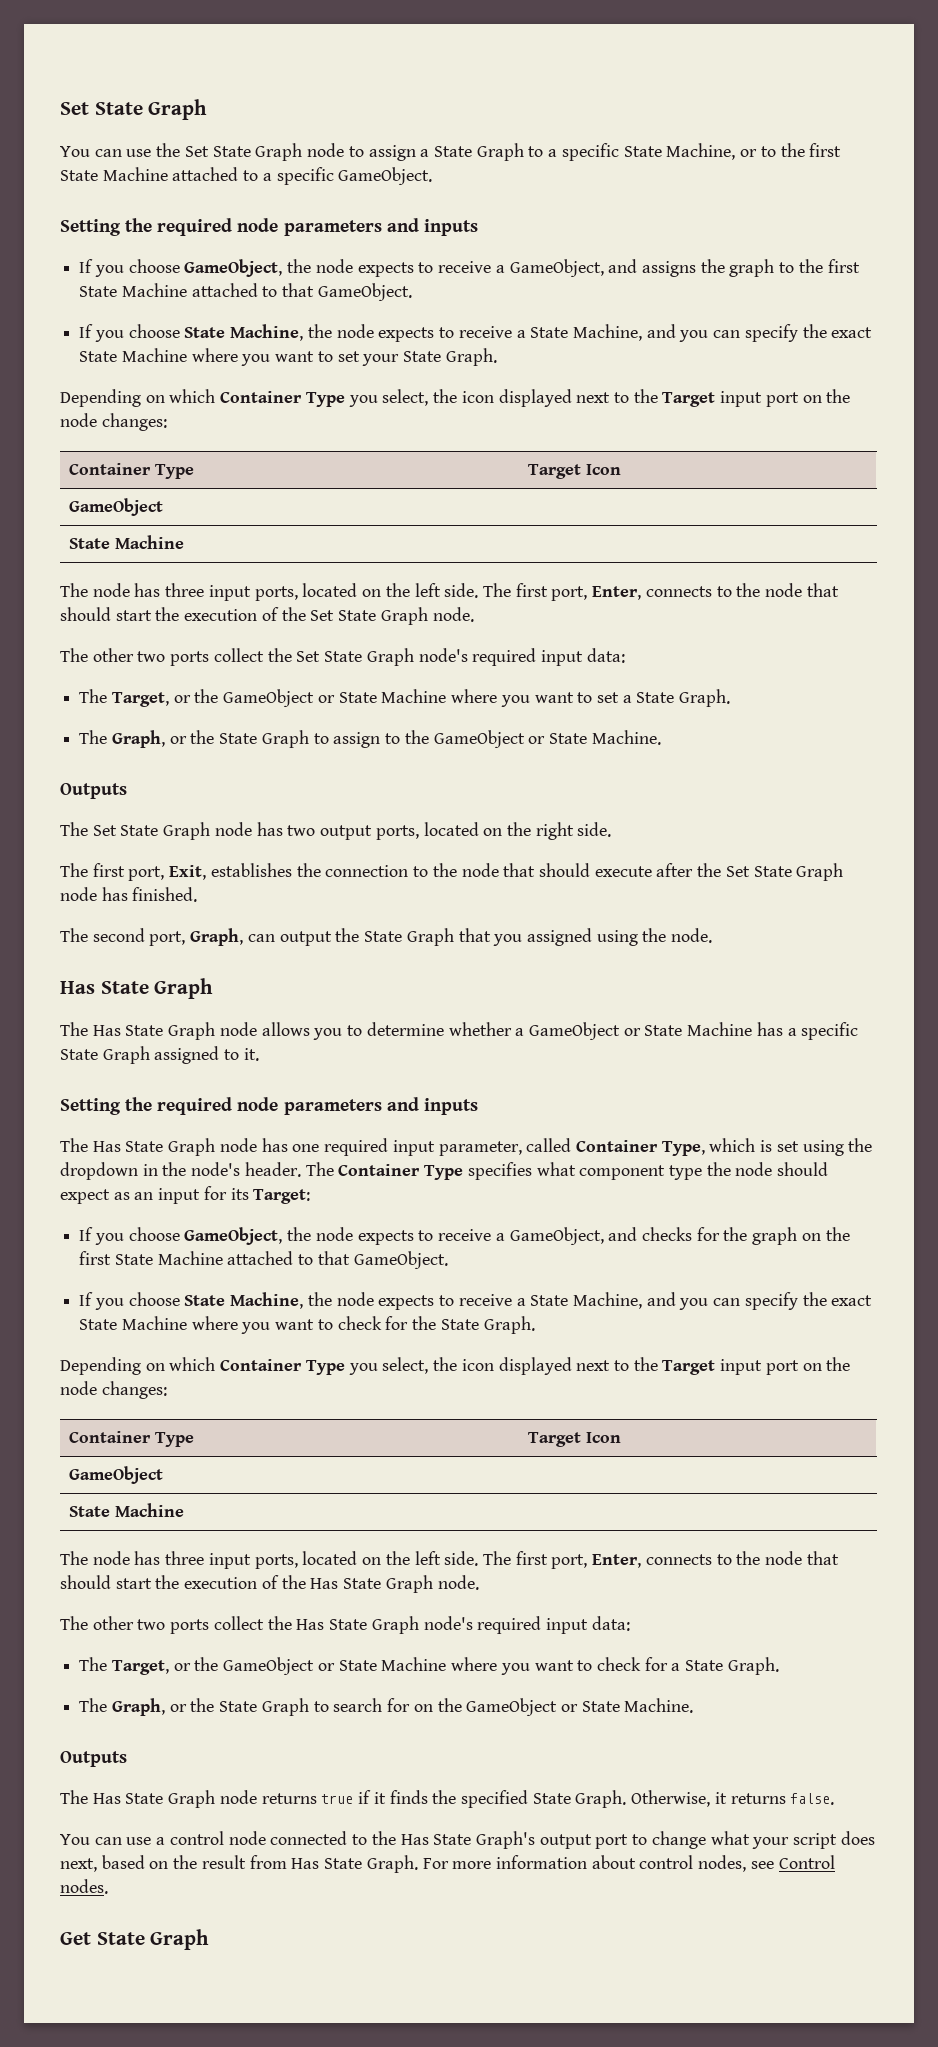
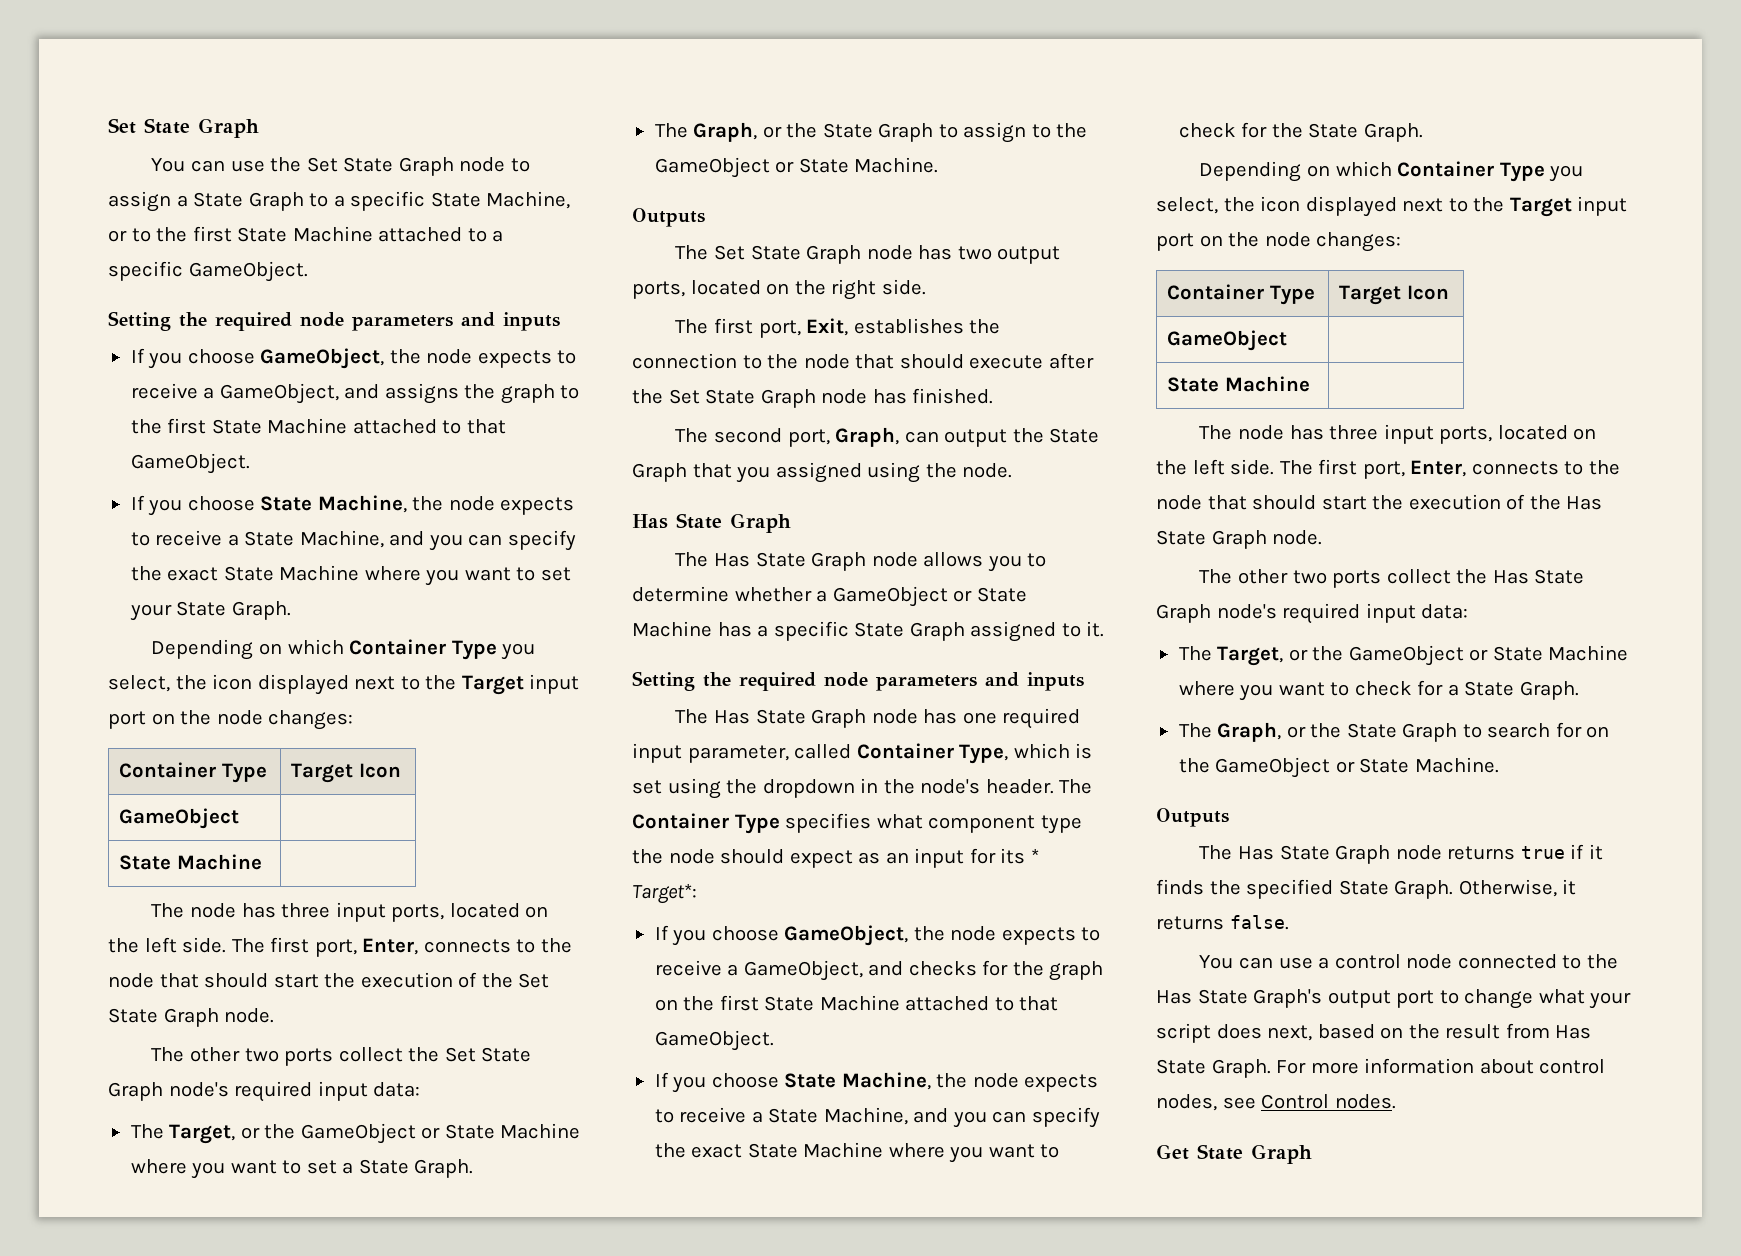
- The Container Type specifies what component type the node should expect as an input for its Target:
+ The Container Type specifies what component type the node should expect as an input for its * Target*:

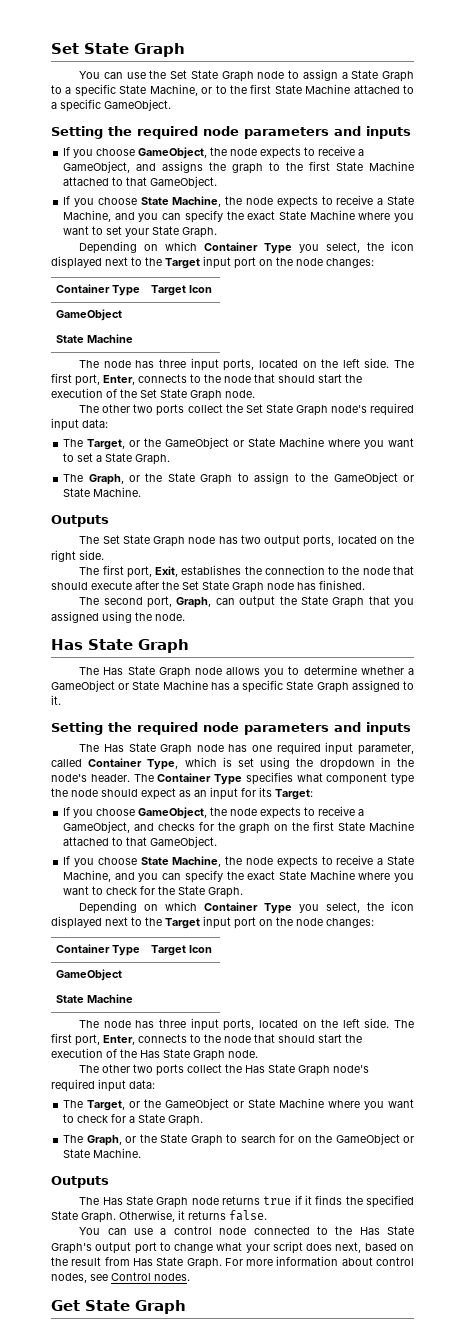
- The Container Type specifies what component type the node should expect as an input for its * Target*:
+ The Container Type specifies what component type the node should expect as an input for its Target:

